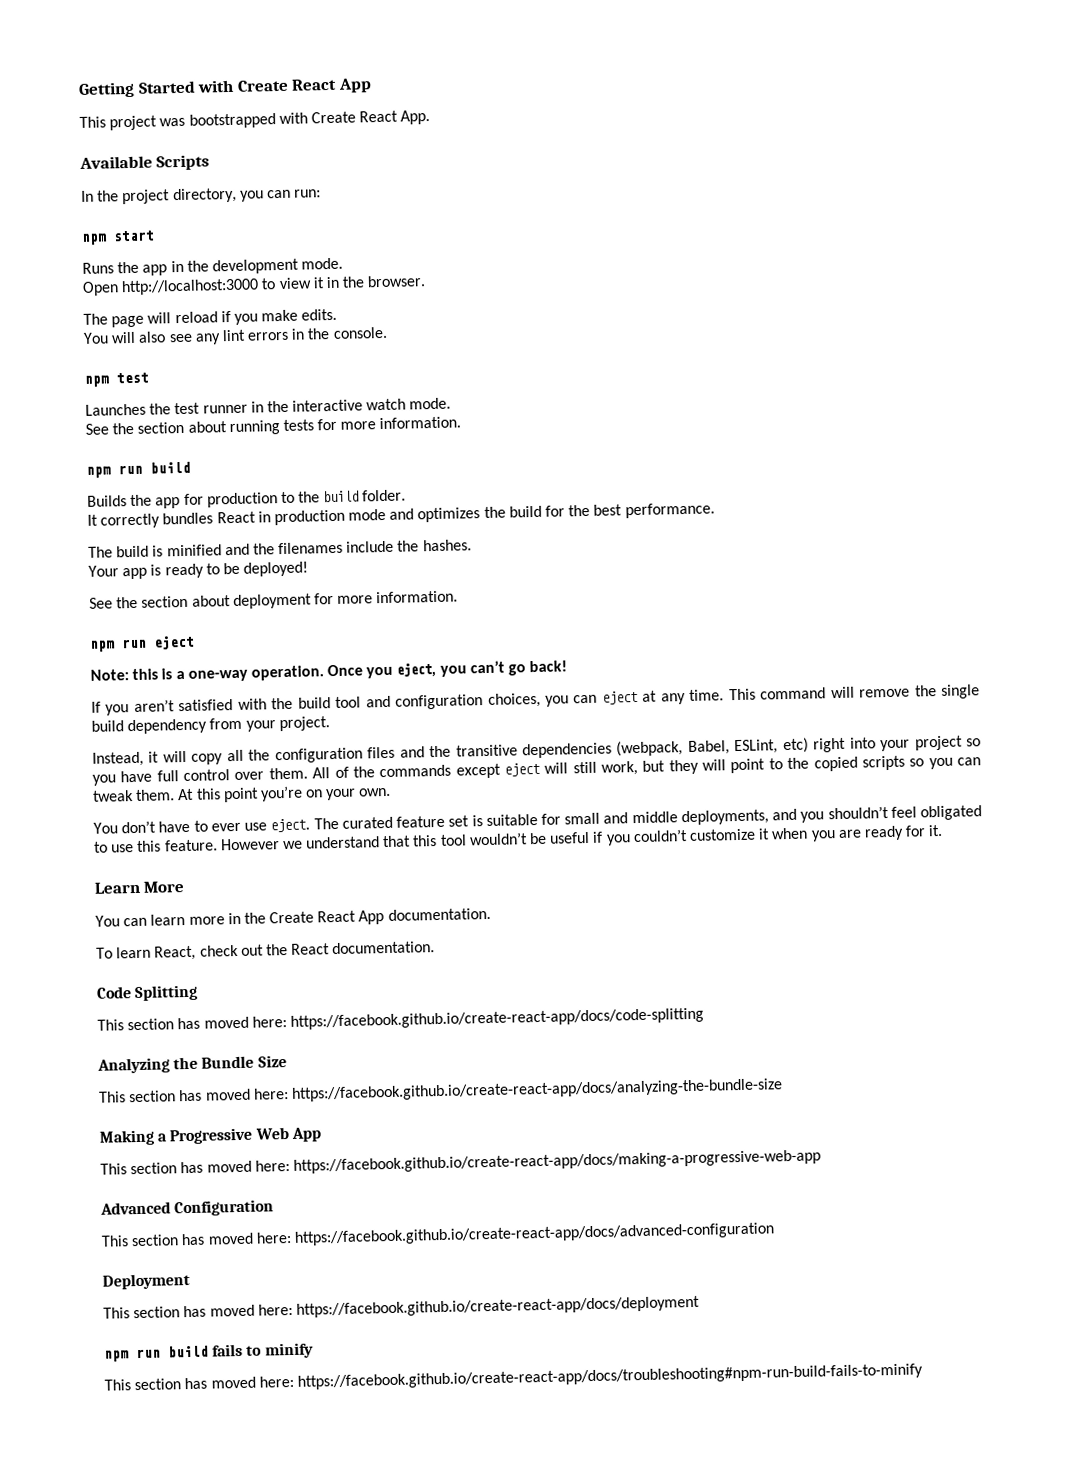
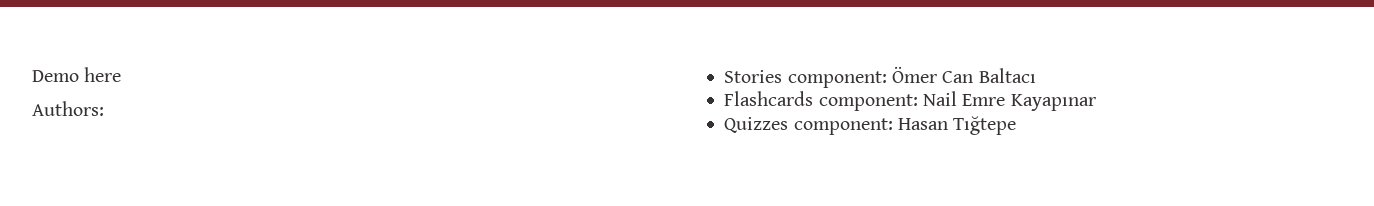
- Getting Started with Create React App
- This project was bootstrapped with Create React App.
- Available Scripts
- In the project directory, you can run:
- npm start
- Runs the app in the development mode.
- Open http://localhost:3000 to view it in the browser.
- The page will reload if you make edits.
- You will also see any lint errors in the console.
- npm test
- Launches the test runner in the interactive watch mode.
- See the section about running tests for more information.
- npm run build
- Builds the app for production to the build folder.
- It correctly bundles React in production mode and optimizes the build for the best performance.
- The build is minified and the filenames include the hashes.
- Your app is ready to be deployed!
- See the section about deployment for more information.
- npm run eject
- Note: this is a one-way operation. Once you eject, you can’t go back!
- If you aren’t satisfied with the build tool and configuration choices, you can eject at any time. This command will remove the single build dependency from your project.
- Instead, it will copy all the configuration files and the transitive dependencies (webpack, Babel, ESLint, etc) right into your project so you have full control over them. All of the commands except eject will still work, but they will point to the copied scripts so you can tweak them. At this point you’re on your own.
- You don’t have to ever use eject. The curated feature set is suitable for small and middle deployments, and you shouldn’t feel obligated to use this feature. However we understand that this tool wouldn’t be useful if you couldn’t customize it when you are ready for it.
- Learn More
- You can learn more in the Create React App documentation.
- To learn React, check out the React documentation.
- Code Splitting
- This section has moved here: https://facebook.github.io/create-react-app/docs/code-splitting
- Analyzing the Bundle Size
- This section has moved here: https://facebook.github.io/create-react-app/docs/analyzing-the-bundle-size
- Making a Progressive Web App
- This section has moved here: https://facebook.github.io/create-react-app/docs/making-a-progressive-web-app
- Advanced Configuration
- This section has moved here: https://facebook.github.io/create-react-app/docs/advanced-configuration
- Deployment
- This section has moved here: https://facebook.github.io/create-react-app/docs/deployment
- npm run build fails to minify
- This section has moved here: https://facebook.github.io/create-react-app/docs/troubleshooting#npm-run-build-fails-to-minify
+ Demo here
+ Authors:
+ Stories component: Ömer Can Baltacı
+ Flashcards component: Nail Emre Kayapınar
+ Quizzes component: Hasan Tığtepe

